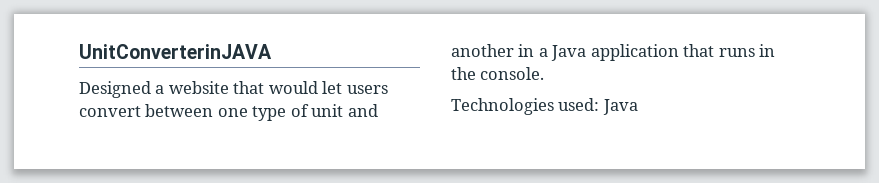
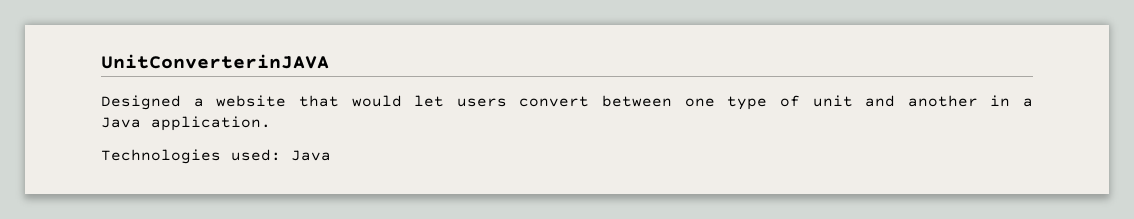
- Designed a website that would let users convert between one type of unit and another in a Java application that runs in the console.
+ Designed a website that would let users convert between one type of unit and another in a Java application.

